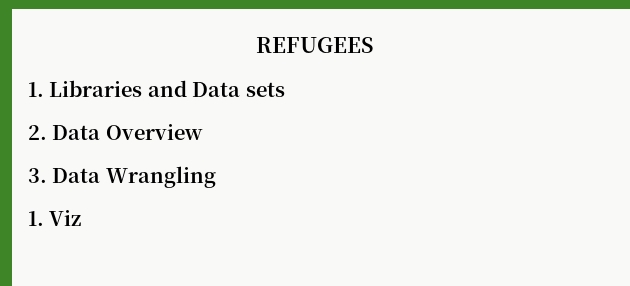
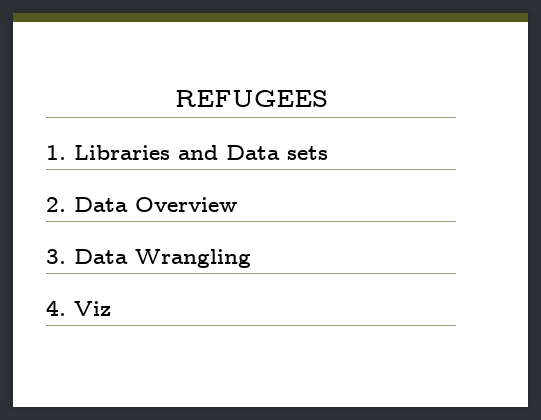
- 1. Viz
+ 4. Viz

